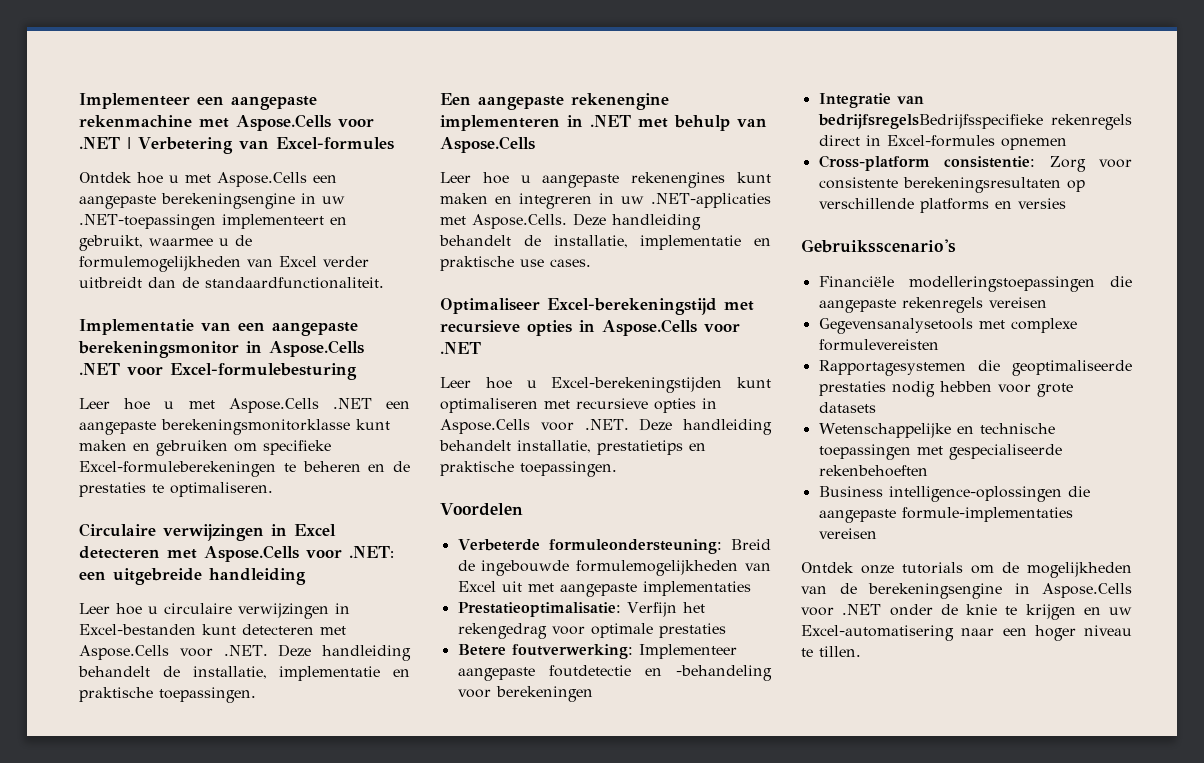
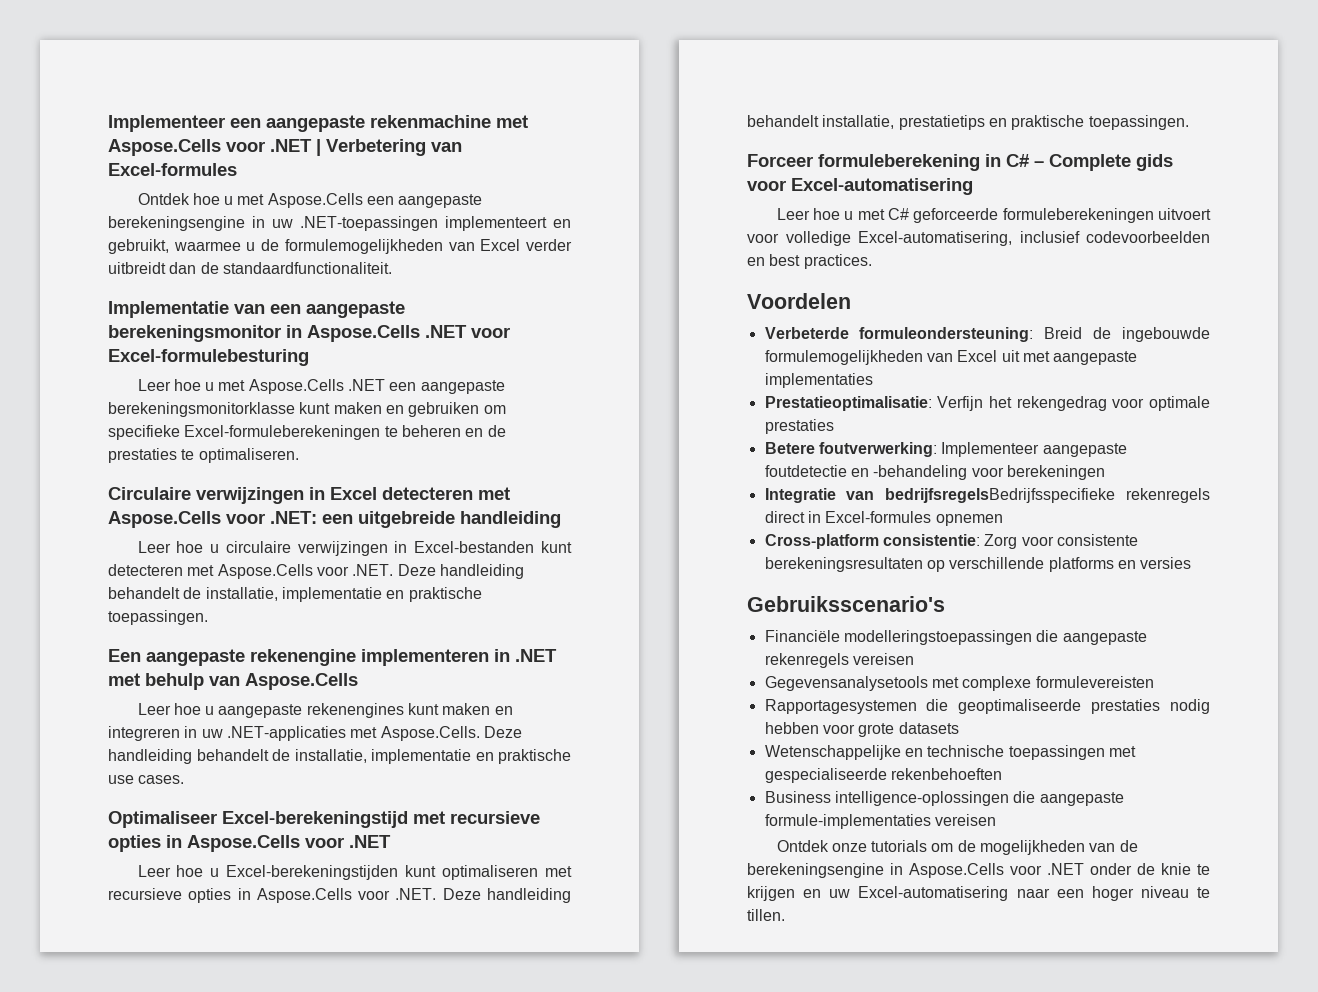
+ Forceer formuleberekening in C# – Complete gids voor Excel-automatisering
+ Leer hoe u met C# geforceerde formuleberekeningen uitvoert voor volledige Excel-automatisering, inclusief codevoorbeelden en best practices.

